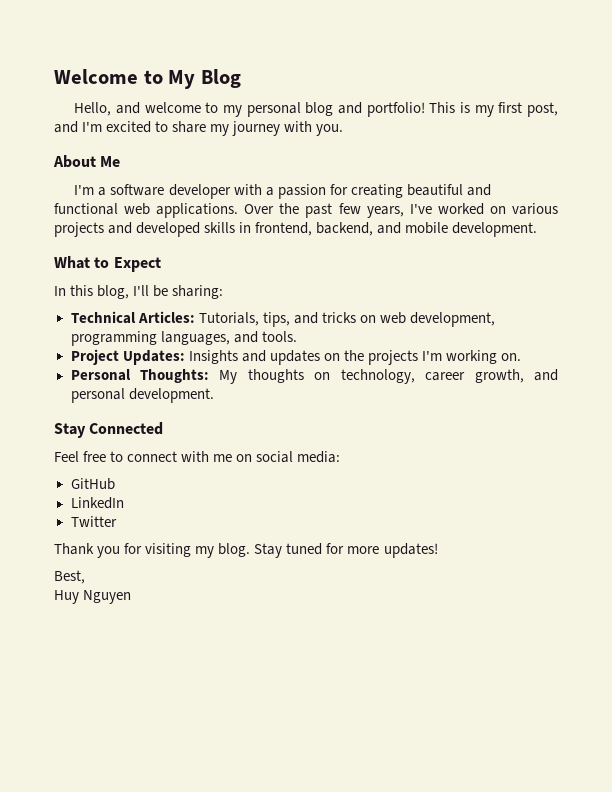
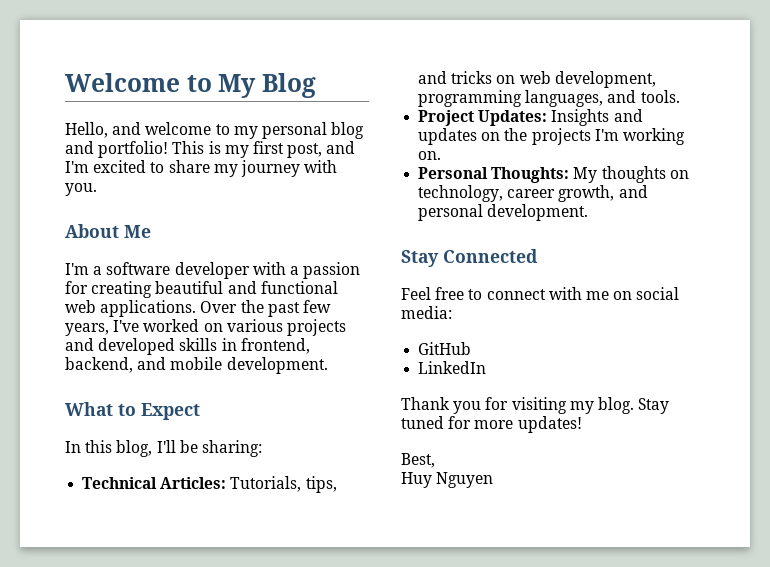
- Twitter

